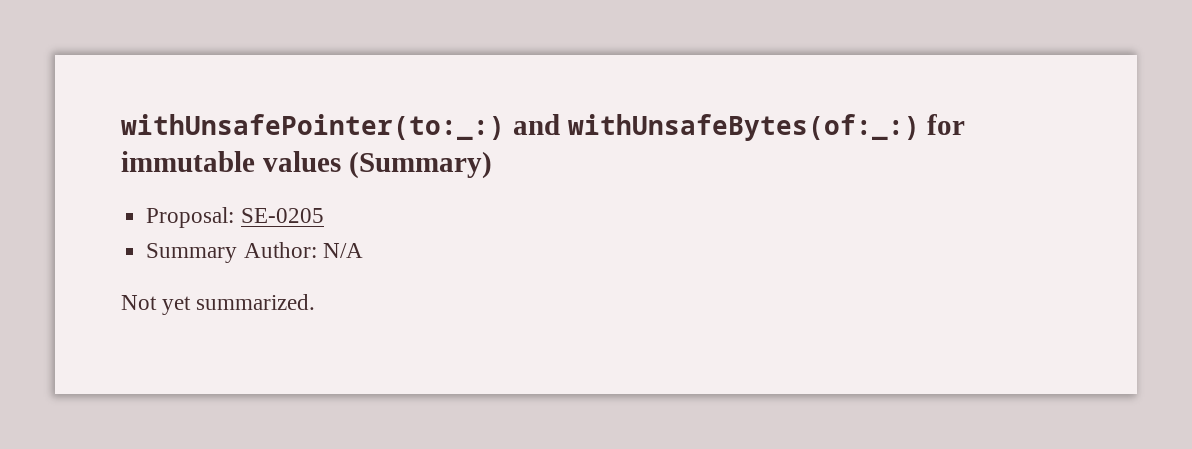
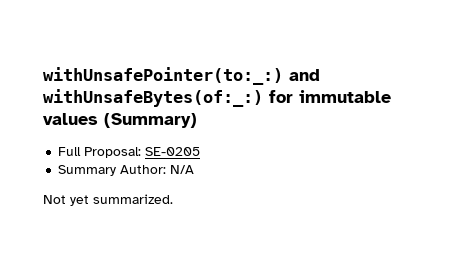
- Proposal: SE-0205
+ Full Proposal: SE-0205

